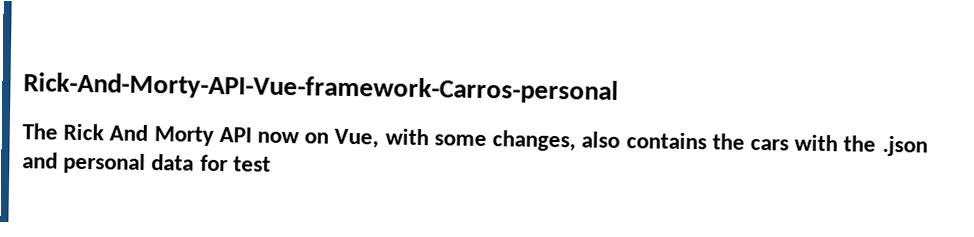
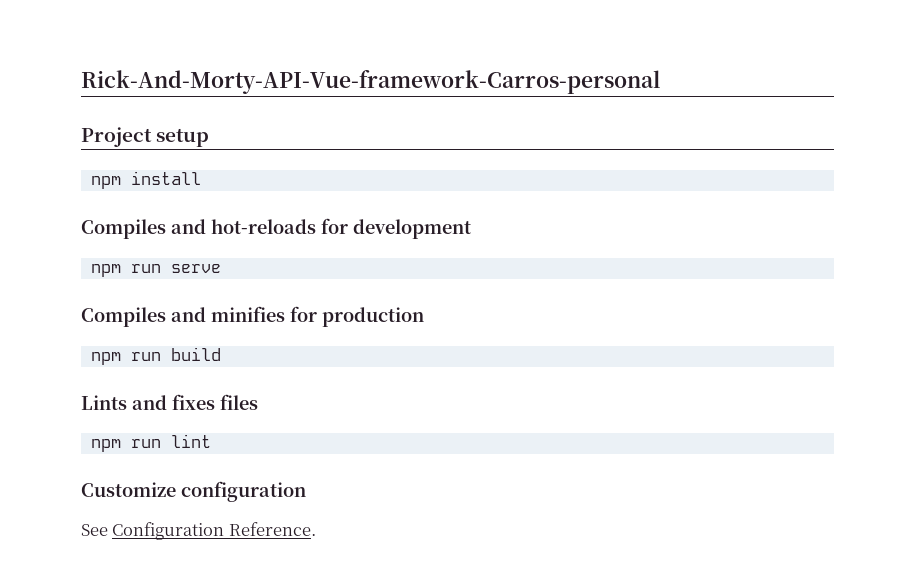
- The Rick And Morty API now on Vue, with some changes, also contains the cars with the .json and personal data for test
+ Project setup
+ npm install
+ Compiles and hot-reloads for development
+ npm run serve
+ Compiles and minifies for production
+ npm run build
+ Lints and fixes files
+ npm run lint
+ Customize configuration
+ See Configuration Reference.

